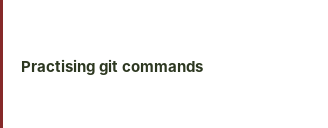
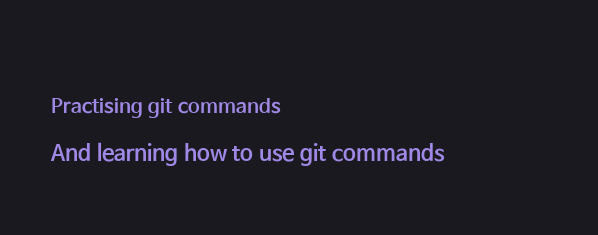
+ And learning how to use git commands

